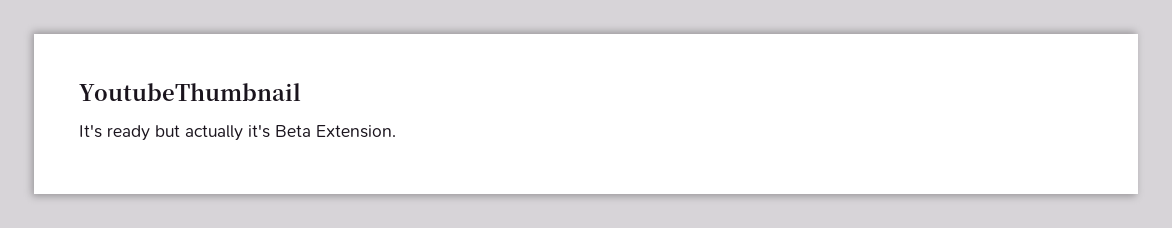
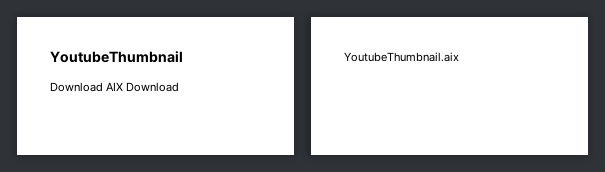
- It's ready but actually it's Beta Extension.
+ Download AIX Download YoutubeThumbnail.aix

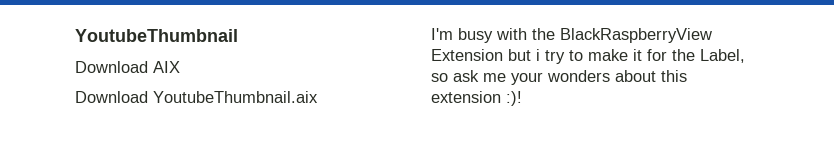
- Download AIX Download YoutubeThumbnail.aix
+ Download AIX
+ Download YoutubeThumbnail.aix
+ I'm busy with the BlackRaspberryView Extension but i try to make it for the Label, so ask me your wonders about this extension :)!

